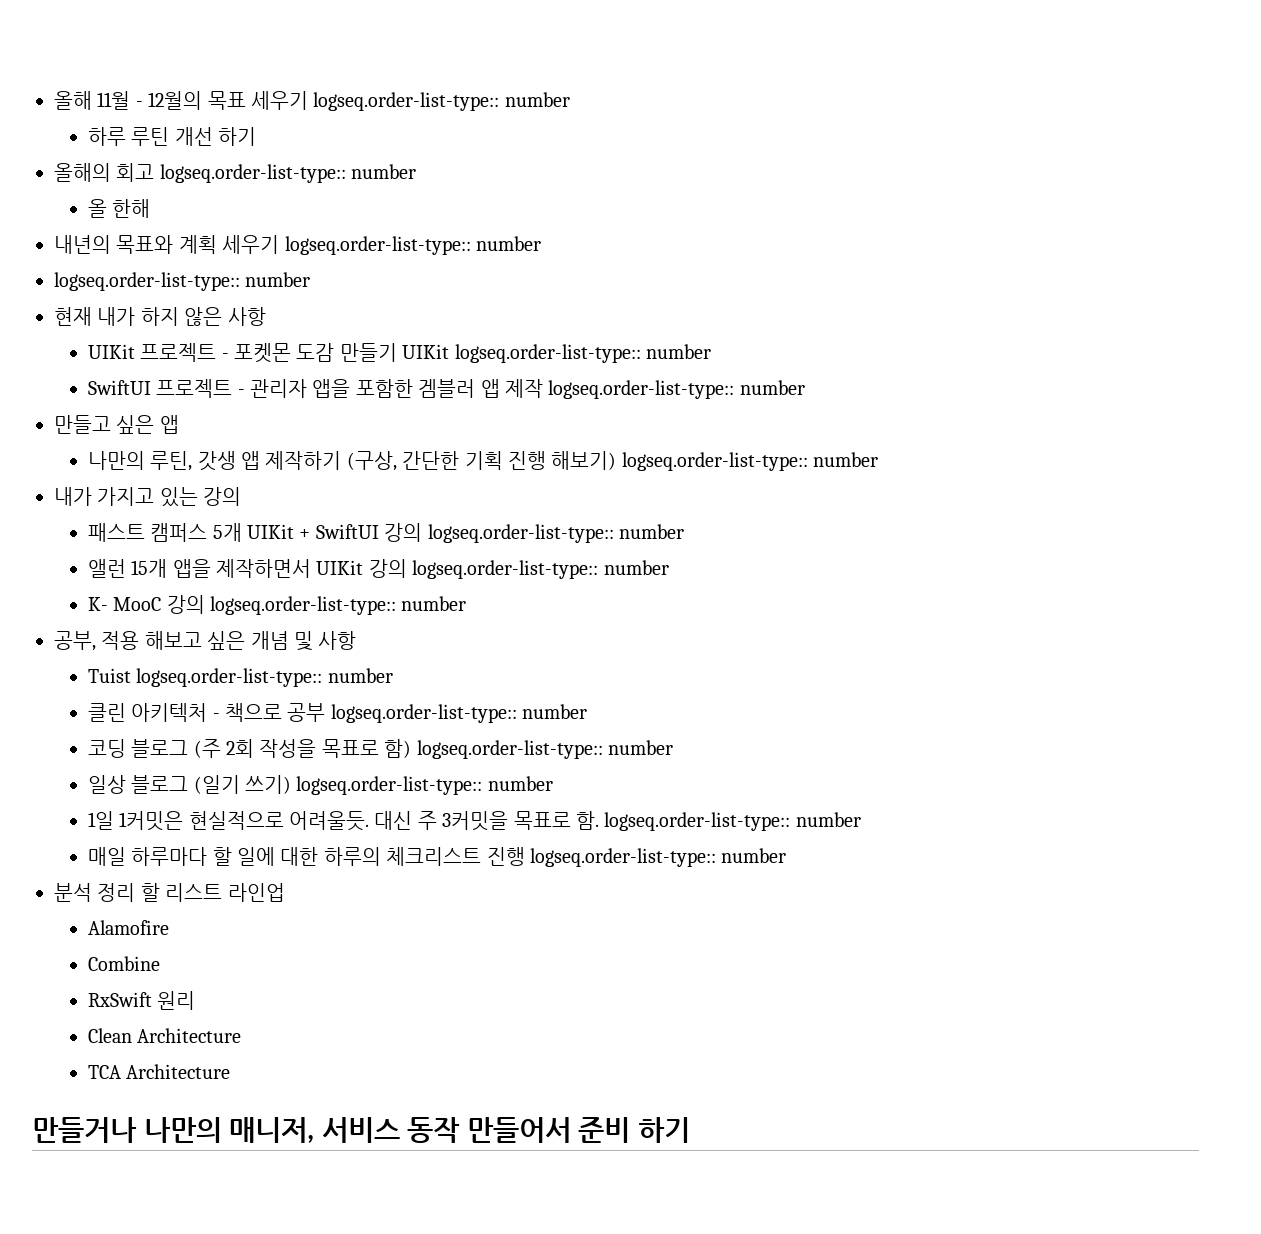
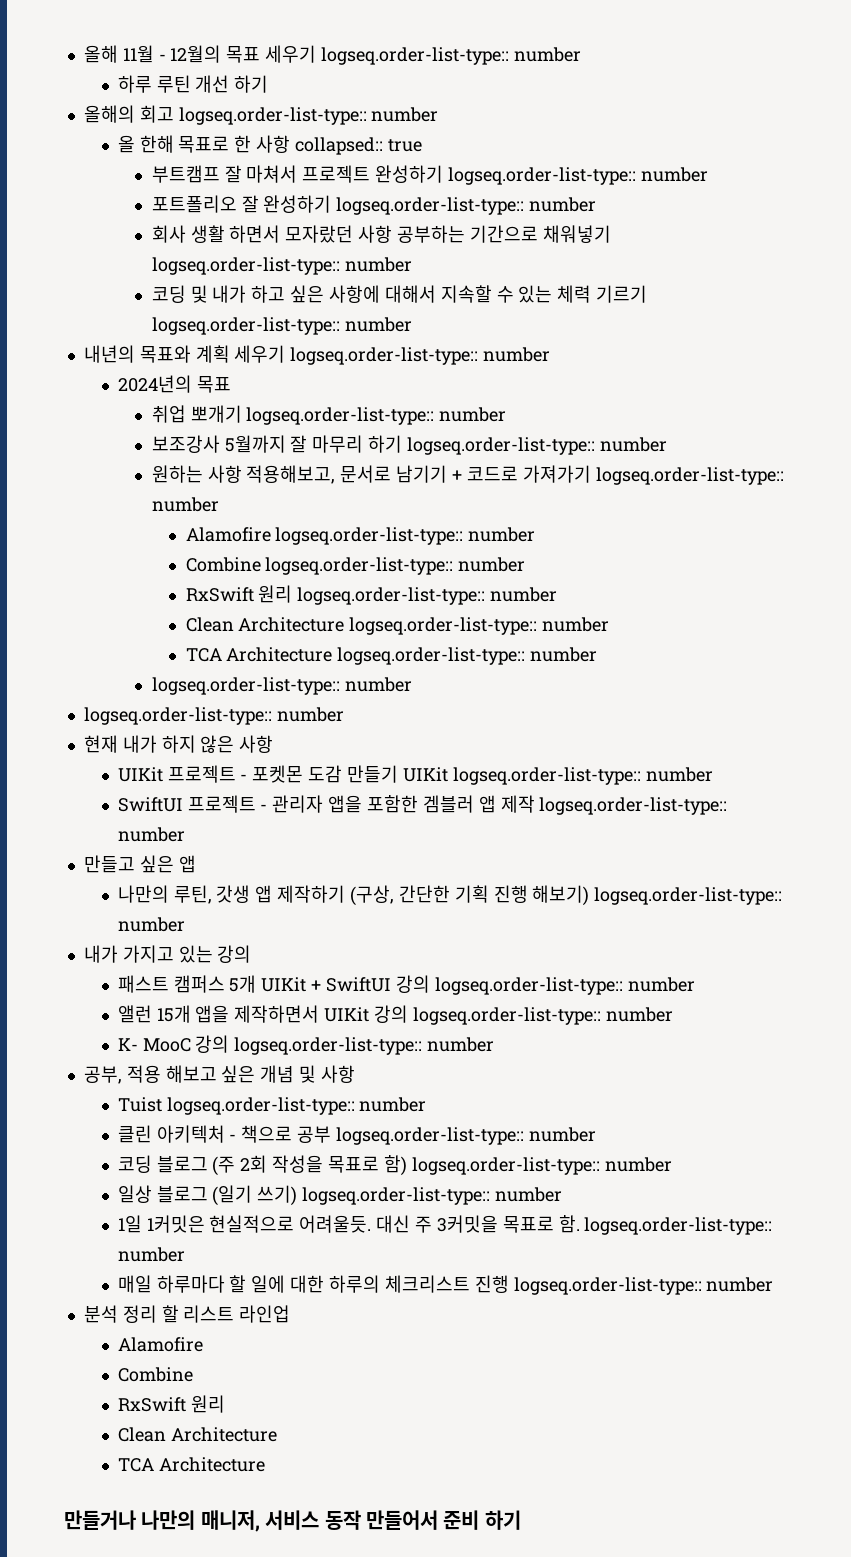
- 올 한해
+ 올 한해 목표로 한 사항 collapsed:: true
+ 부트캠프 잘 마쳐서 프로젝트 완성하기 logseq.order-list-type:: number
+ 포트폴리오 잘 완성하기 logseq.order-list-type:: number
+ 회사 생활 하면서 모자랐던 사항 공부하는 기간으로 채워넣기 logseq.order-list-type:: number
+ 코딩 및 내가 하고 싶은 사항에 대해서 지속할 수 있는 체력 기르기 logseq.order-list-type:: number
+ 2024년의 목표
+ 취업 뽀개기 logseq.order-list-type:: number
+ 보조강사 5월까지 잘 마무리 하기 logseq.order-list-type:: number
+ 원하는 사항 적용해보고, 문서로 남기기 + 코드로 가져가기 logseq.order-list-type:: number
+ Alamofire logseq.order-list-type:: number
+ Combine logseq.order-list-type:: number
+ RxSwift 원리 logseq.order-list-type:: number
+ Clean Architecture logseq.order-list-type:: number
+ TCA Architecture logseq.order-list-type:: number
+ logseq.order-list-type:: number

